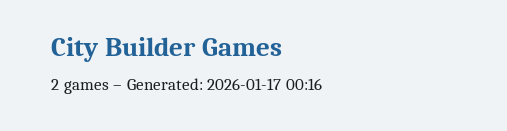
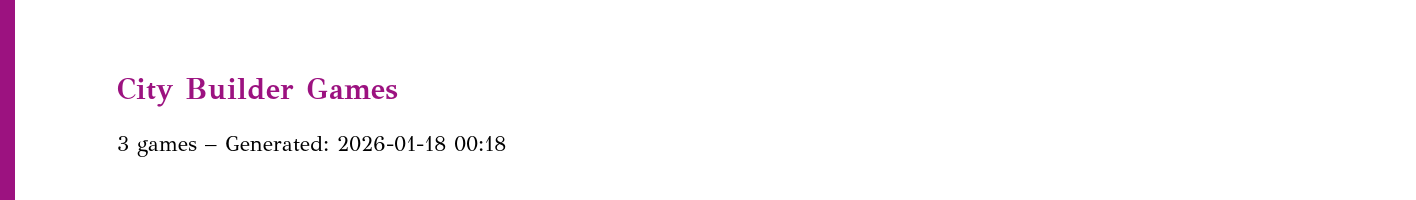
- 2 games – Generated: 2026-01-17 00:16
+ 3 games – Generated: 2026-01-18 00:18

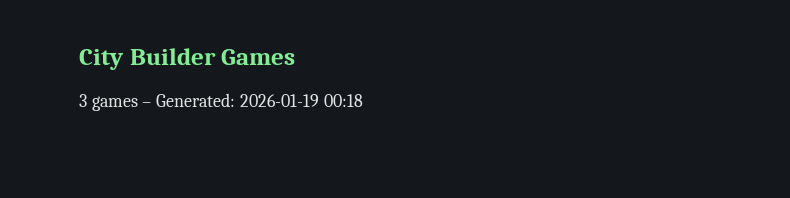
- 3 games – Generated: 2026-01-18 00:18
+ 3 games – Generated: 2026-01-19 00:18

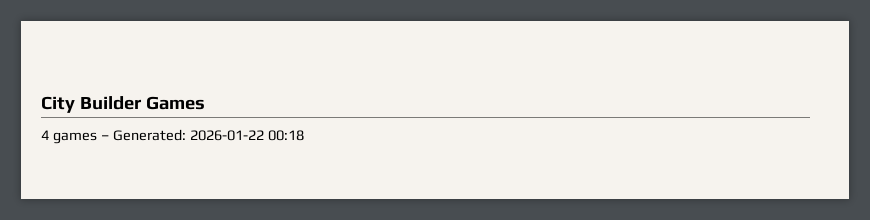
- 3 games – Generated: 2026-01-19 00:18
+ 4 games – Generated: 2026-01-22 00:18

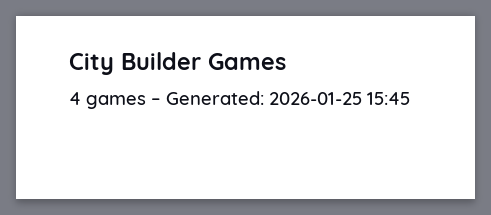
- 4 games – Generated: 2026-01-22 00:18
+ 4 games – Generated: 2026-01-25 15:45

